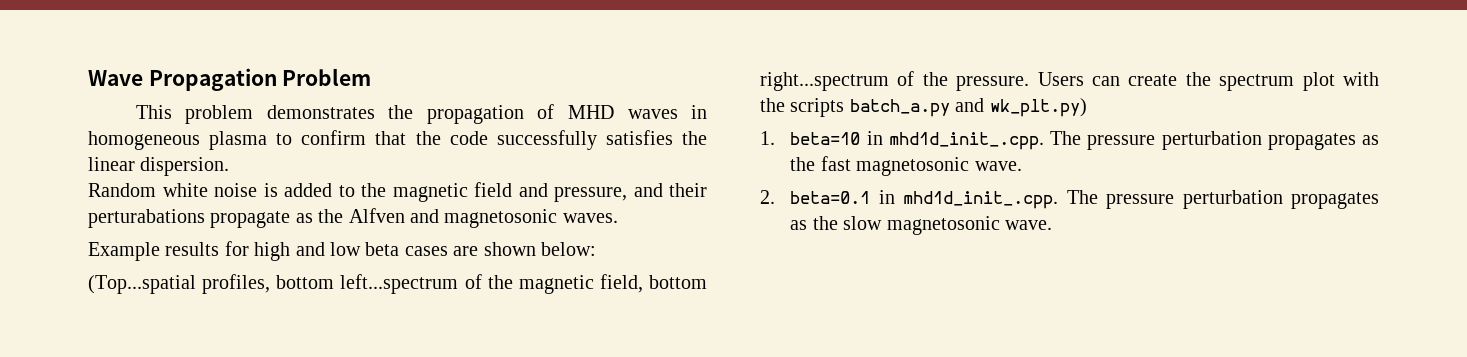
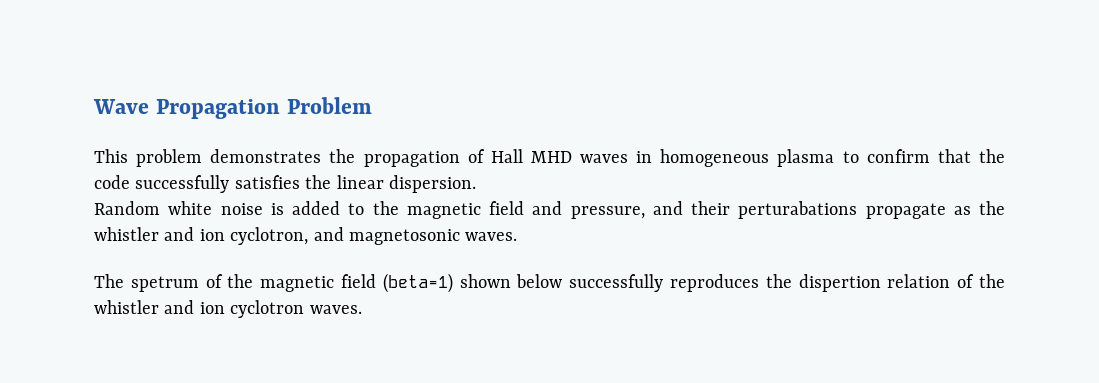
- This problem demonstrates the propagation of MHD waves in homogeneous plasma to confirm that the code successfully satisfies the linear dispersion.
+ This problem demonstrates the propagation of Hall MHD waves in homogeneous plasma to confirm that the code successfully satisfies the linear dispersion.
- Random white noise is added to the magnetic field and pressure, and their perturabations propagate as the Alfven and magnetosonic waves.
+ Random white noise is added to the magnetic field and pressure, and their perturabations propagate as the whistler and ion cyclotron, and magnetosonic waves.
- Example results for high and low beta cases are shown below:
- (Top...spatial profiles, bottom left...spectrum of the magnetic field, bottom right...spectrum of the pressure. Users can create the spectrum plot with the scripts batch_a.py and wk_plt.py)
- 1. beta=10 in mhd1d_init_.cpp. The pressure perturbation propagates as the fast magnetosonic wave.
- 2. beta=0.1 in mhd1d_init_.cpp. The pressure perturbation propagates as the slow magnetosonic wave.
+ The spetrum of the magnetic field (beta=1) shown below successfully reproduces the dispertion relation of the whistler and ion cyclotron waves.

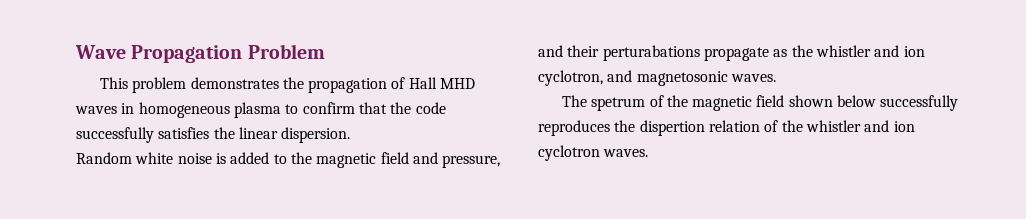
- The spetrum of the magnetic field (beta=1) shown below successfully reproduces the dispertion relation of the whistler and ion cyclotron waves.
+ The spetrum of the magnetic field shown below successfully reproduces the dispertion relation of the whistler and ion cyclotron waves.

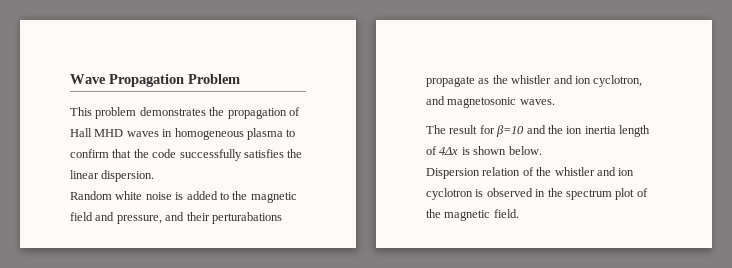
- The spetrum of the magnetic field shown below successfully reproduces the dispertion relation of the whistler and ion cyclotron waves.
+ The result for β=10 and the ion inertia length of 4Δx is shown below.
+ Dispersion relation of the whistler and ion cyclotron is observed in the spectrum plot of the magnetic field.

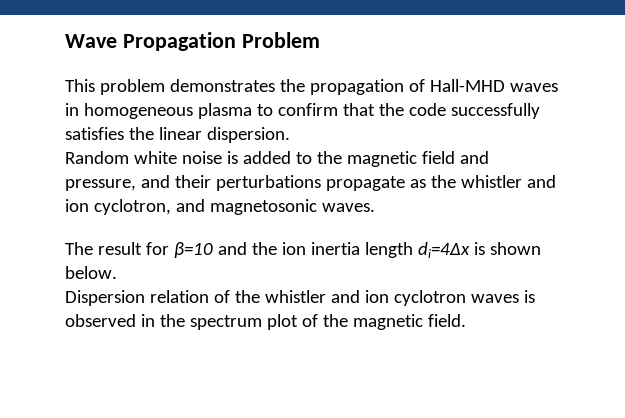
- This problem demonstrates the propagation of Hall MHD waves in homogeneous plasma to confirm that the code successfully satisfies the linear dispersion.
+ This problem demonstrates the propagation of Hall-MHD waves in homogeneous plasma to confirm that the code successfully satisfies the linear dispersion.
- Random white noise is added to the magnetic field and pressure, and their perturabations propagate as the whistler and ion cyclotron, and magnetosonic waves.
+ Random white noise is added to the magnetic field and pressure, and their perturbations propagate as the whistler and ion cyclotron, and magnetosonic waves.
- The result for β=10 and the ion inertia length of 4Δx is shown below.
+ The result for β=10 and the ion inertia length di=4Δx is shown below.
- Dispersion relation of the whistler and ion cyclotron is observed in the spectrum plot of the magnetic field.
+ Dispersion relation of the whistler and ion cyclotron waves is observed in the spectrum plot of the magnetic field.

